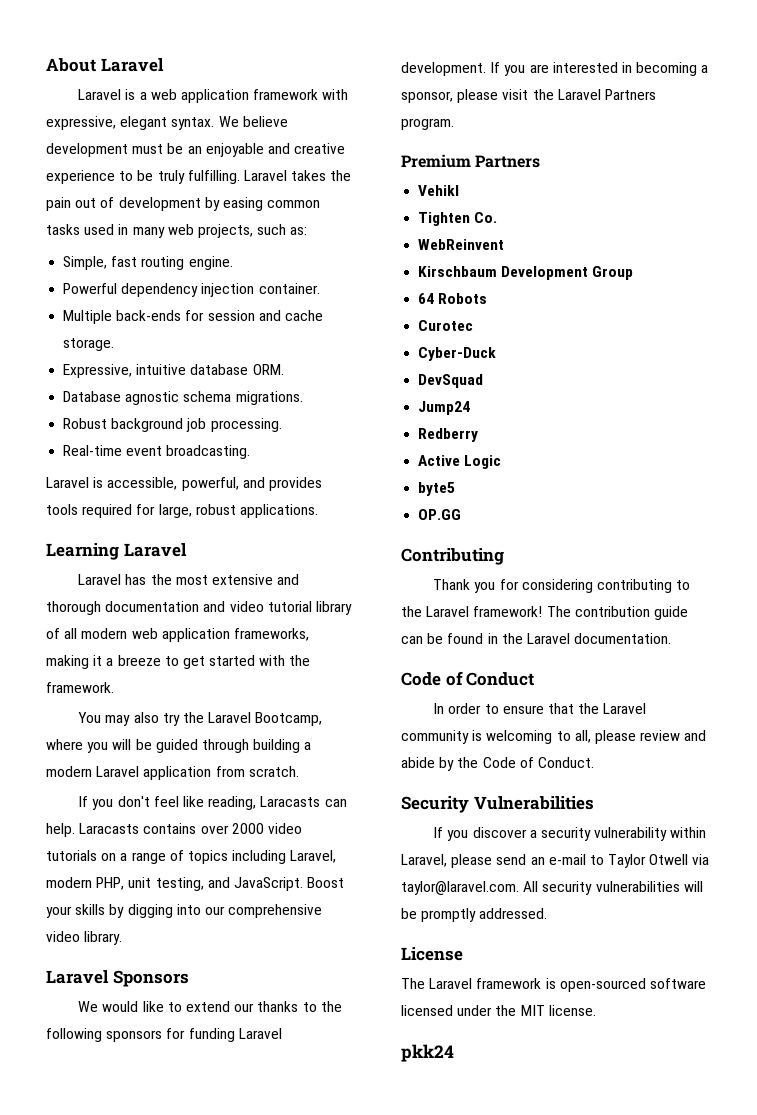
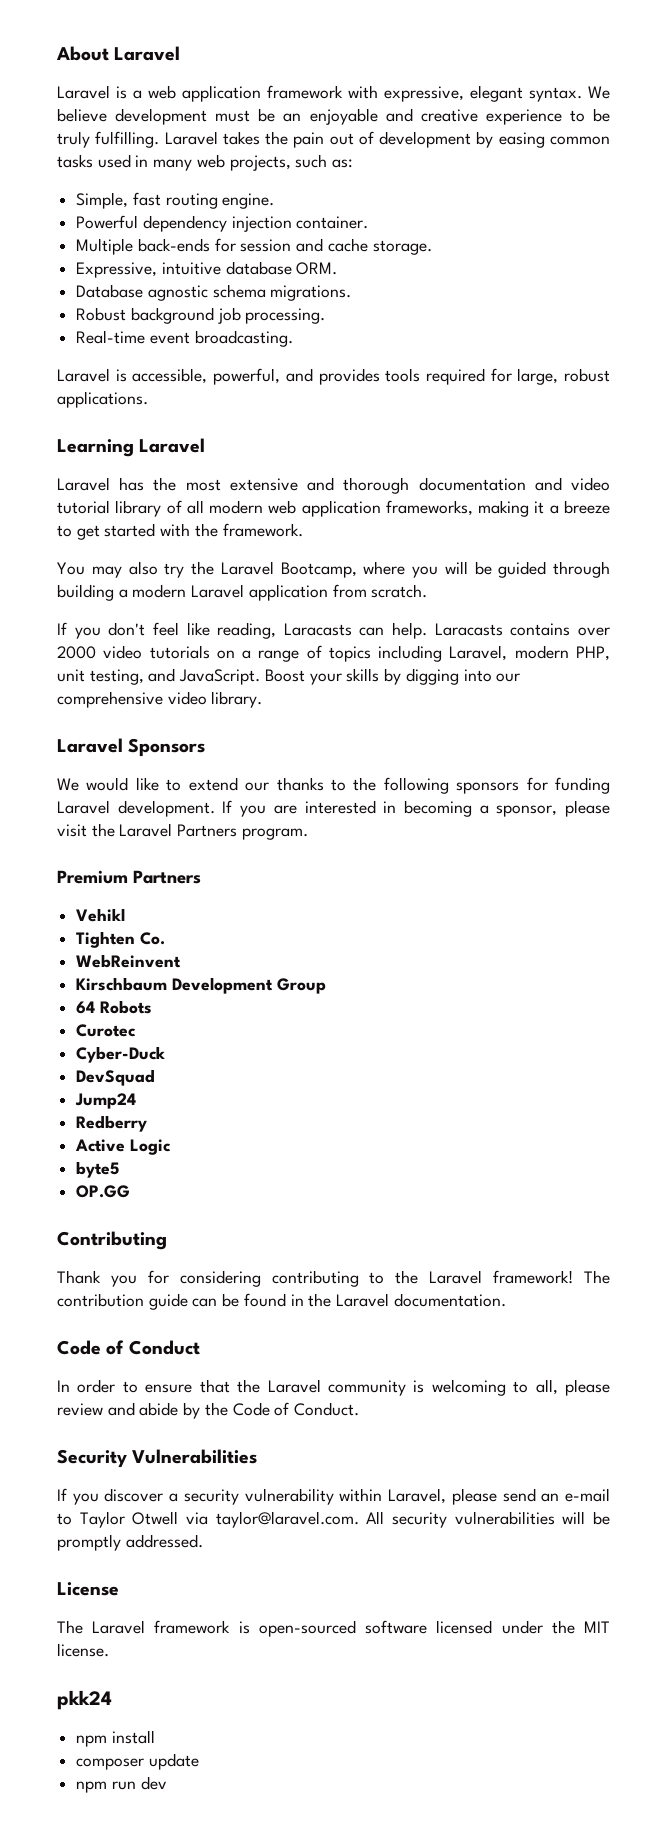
+ npm install
+ composer update
+ npm run dev

